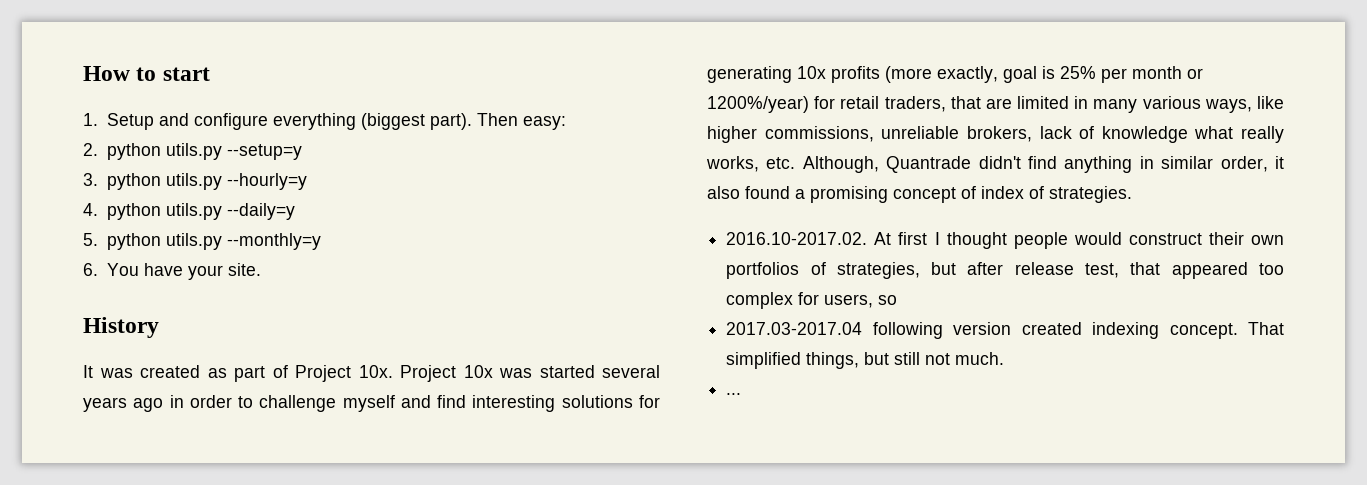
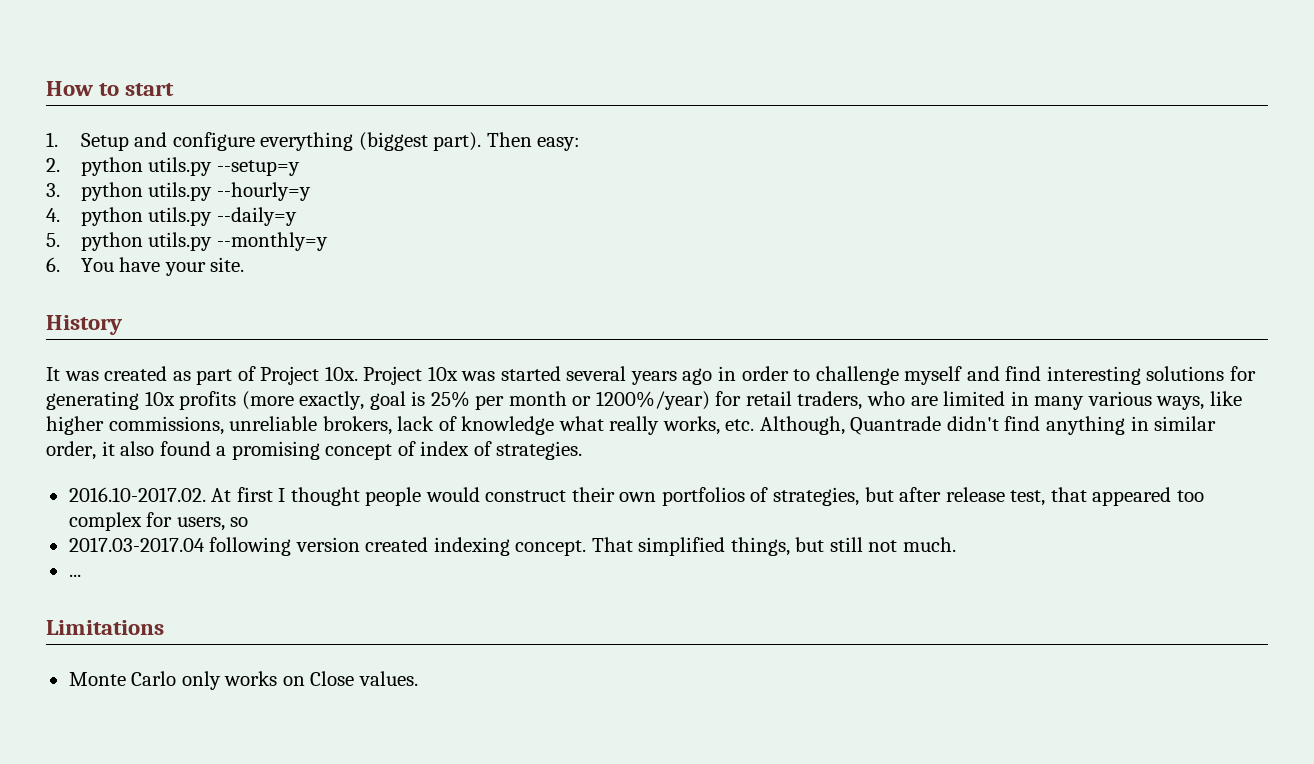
- Project 10x was started several years ago in order to challenge myself and find interesting solutions for generating 10x profits (more exactly, goal is 25% per month or 1200%/year) for retail traders, that are limited in many various ways, like higher commissions, unreliable brokers, lack of knowledge what really works, etc. Although, Quantrade didn't find anything in similar order, it also found a promising concept of index of strategies.
+ Project 10x was started several years ago in order to challenge myself and find interesting solutions for generating 10x profits (more exactly, goal is 25% per month or 1200%/year) for retail traders, who are limited in many various ways, like higher commissions, unreliable brokers, lack of knowledge what really works, etc. Although, Quantrade didn't find anything in similar order, it also found a promising concept of index of strategies.
+ Limitations
+ Monte Carlo only works on Close values.

